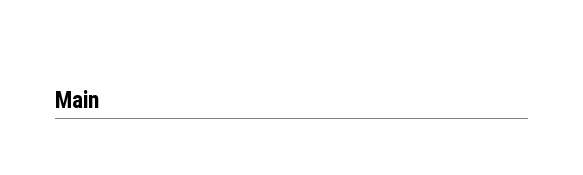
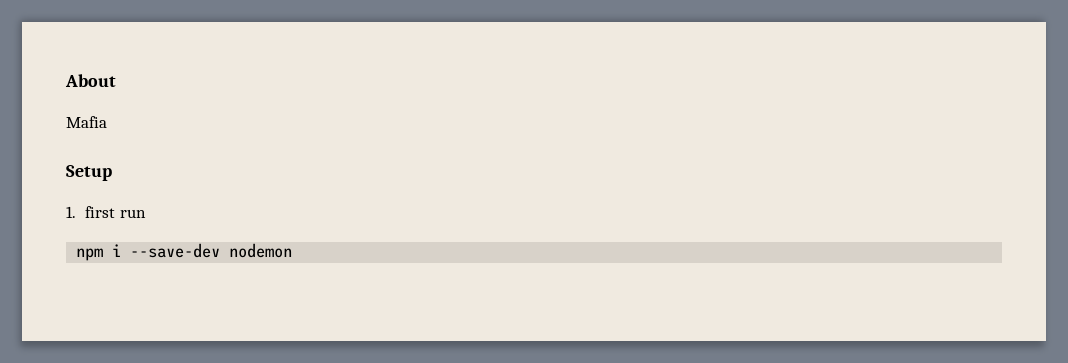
- Main
+ About
+ Mafia
+ Setup
+ 1. first run
+ npm i --save-dev nodemon

